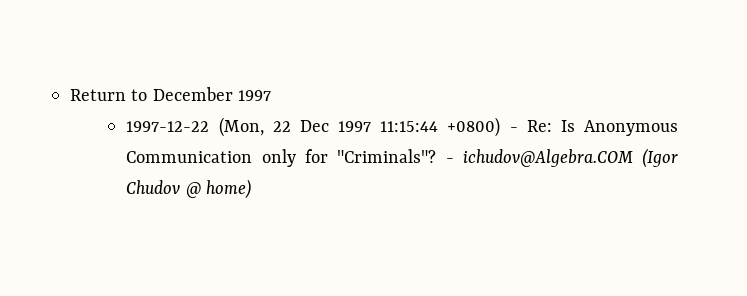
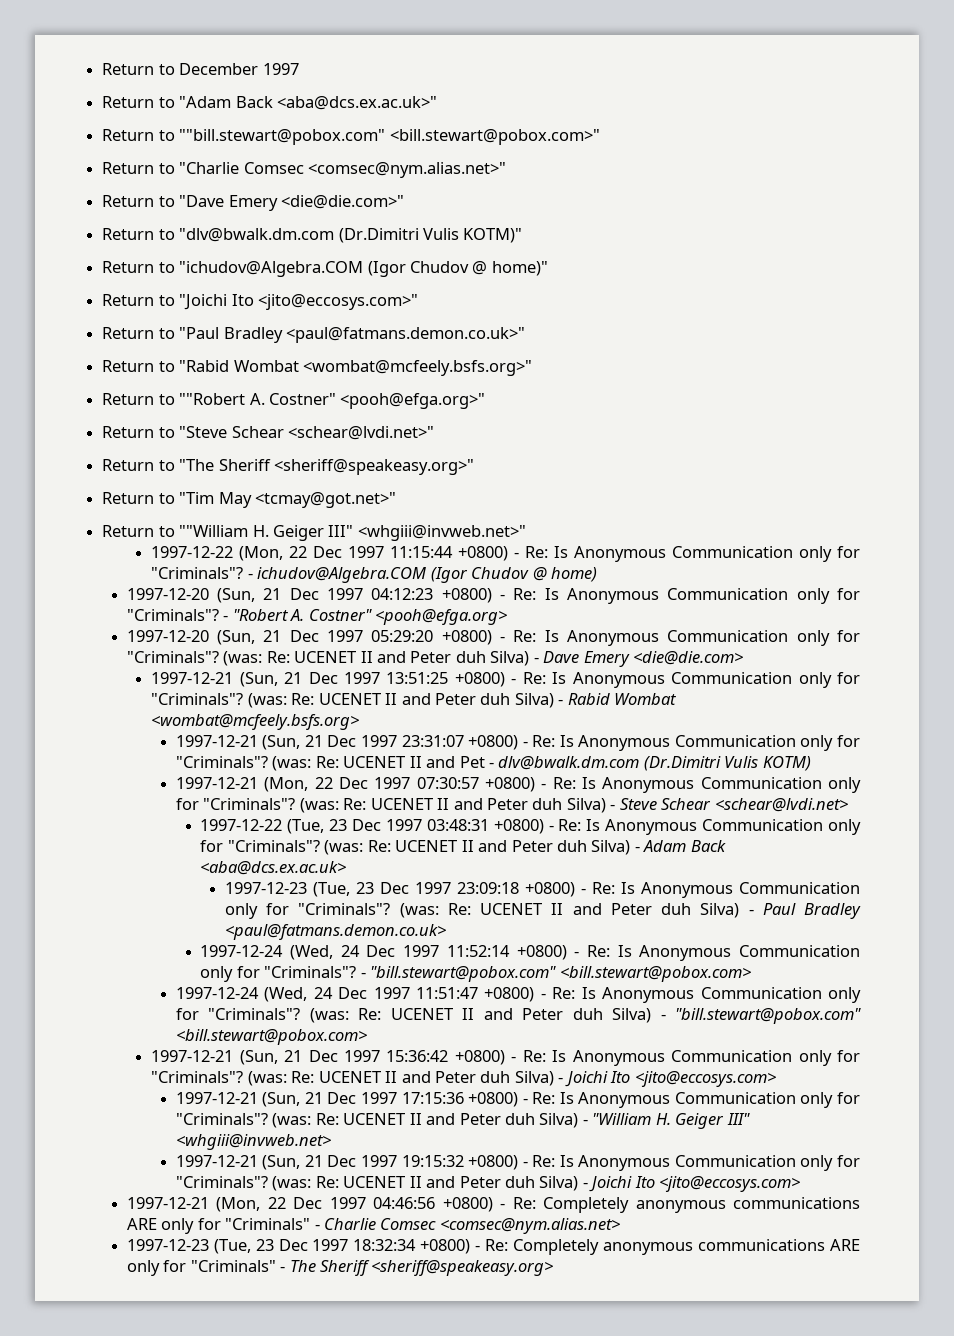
+ Return to "Adam Back <aba@dcs.ex.ac.uk>"
+ Return to ""bill.stewart@pobox.com" <bill.stewart@pobox.com>"
+ Return to "Charlie Comsec <comsec@nym.alias.net>"
+ Return to "Dave Emery <die@die.com>"
+ Return to "dlv@bwalk.dm.com (Dr.Dimitri Vulis KOTM)"
+ Return to "ichudov@Algebra.COM (Igor Chudov @ home)"
+ Return to "Joichi Ito <jito@eccosys.com>"
+ Return to "Paul Bradley <paul@fatmans.demon.co.uk>"
+ Return to "Rabid Wombat <wombat@mcfeely.bsfs.org>"
+ Return to ""Robert A. Costner" <pooh@efga.org>"
+ Return to "Steve Schear <schear@lvdi.net>"
+ Return to "The Sheriff <sheriff@speakeasy.org>"
+ Return to "Tim May <tcmay@got.net>"
+ Return to ""William H. Geiger III" <whgiii@invweb.net>"
+ 1997-12-20 (Sun, 21 Dec 1997 04:12:23 +0800) - Re: Is Anonymous Communication only for "Criminals"? - "Robert A. Costner" <pooh@efga.org>
+ 1997-12-20 (Sun, 21 Dec 1997 05:29:20 +0800) - Re: Is Anonymous Communication only for "Criminals"? (was: Re: UCENET II and Peter duh Silva) - Dave Emery <die@die.com>
+ 1997-12-21 (Sun, 21 Dec 1997 13:51:25 +0800) - Re: Is Anonymous Communication only for "Criminals"? (was: Re: UCENET II and Peter duh Silva) - Rabid Wombat <wombat@mcfeely.bsfs.org>
+ 1997-12-21 (Sun, 21 Dec 1997 23:31:07 +0800) - Re: Is Anonymous Communication only for "Criminals"? (was: Re: UCENET II and Pet - dlv@bwalk.dm.com (Dr.Dimitri Vulis KOTM)
+ 1997-12-21 (Mon, 22 Dec 1997 07:30:57 +0800) - Re: Is Anonymous Communication only for "Criminals"? (was: Re: UCENET II and Peter duh Silva) - Steve Schear <schear@lvdi.net>
+ 1997-12-22 (Tue, 23 Dec 1997 03:48:31 +0800) - Re: Is Anonymous Communication only for "Criminals"? (was: Re: UCENET II and Peter duh Silva) - Adam Back <aba@dcs.ex.ac.uk>
+ 1997-12-23 (Tue, 23 Dec 1997 23:09:18 +0800) - Re: Is Anonymous Communication only for "Criminals"? (was: Re: UCENET II and Peter duh Silva) - Paul Bradley <paul@fatmans.demon.co.uk>
+ 1997-12-24 (Wed, 24 Dec 1997 11:52:14 +0800) - Re: Is Anonymous Communication only for "Criminals"? - "bill.stewart@pobox.com" <bill.stewart@pobox.com>
+ 1997-12-24 (Wed, 24 Dec 1997 11:51:47 +0800) - Re: Is Anonymous Communication only for "Criminals"? (was: Re: UCENET II and Peter duh Silva) - "bill.stewart@pobox.com" <bill.stewart@pobox.com>
+ 1997-12-21 (Sun, 21 Dec 1997 15:36:42 +0800) - Re: Is Anonymous Communication only for "Criminals"? (was: Re: UCENET II and Peter duh Silva) - Joichi Ito <jito@eccosys.com>
+ 1997-12-21 (Sun, 21 Dec 1997 17:15:36 +0800) - Re: Is Anonymous Communication only for "Criminals"? (was: Re: UCENET II and Peter duh Silva) - "William H. Geiger III" <whgiii@invweb.net>
+ 1997-12-21 (Sun, 21 Dec 1997 19:15:32 +0800) - Re: Is Anonymous Communication only for "Criminals"? (was: Re: UCENET II and Peter duh Silva) - Joichi Ito <jito@eccosys.com>
+ 1997-12-21 (Mon, 22 Dec 1997 04:46:56 +0800) - Re: Completely anonymous communications ARE only for "Criminals" - Charlie Comsec <comsec@nym.alias.net>
+ 1997-12-23 (Tue, 23 Dec 1997 18:32:34 +0800) - Re: Completely anonymous communications ARE only for "Criminals" - The Sheriff <sheriff@speakeasy.org>

